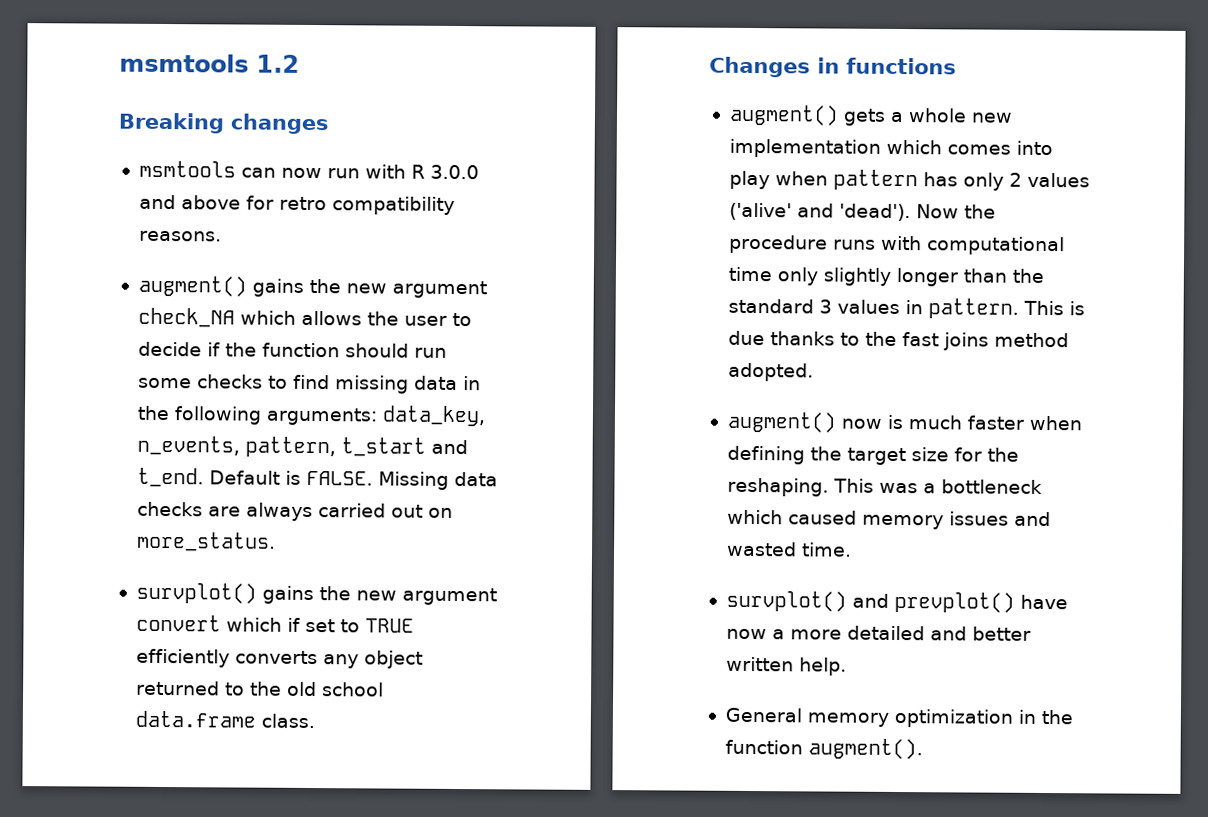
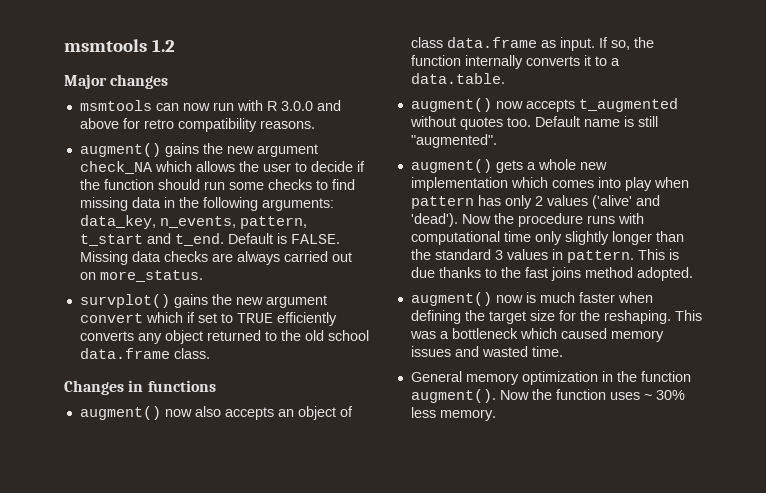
- Breaking changes
+ Major changes
+ augment() now also accepts an object of class data.frame as input. If so, the function internally converts it to a data.table.
+ augment() now accepts t_augmented without quotes too. Default name is still "augmented".
- survplot() and prevplot() have now a more detailed and better written help.
+ Now the function uses ~ 30% less memory.

